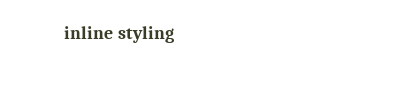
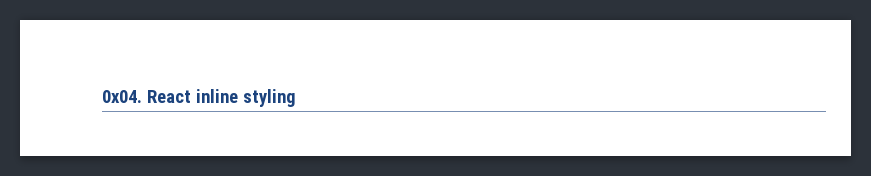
- inline styling
+ 0x04. React inline styling

